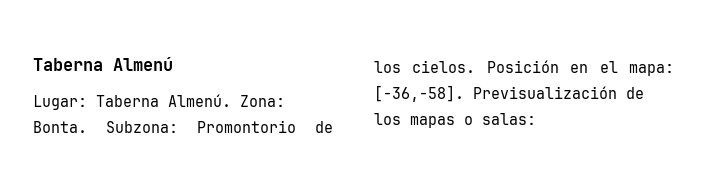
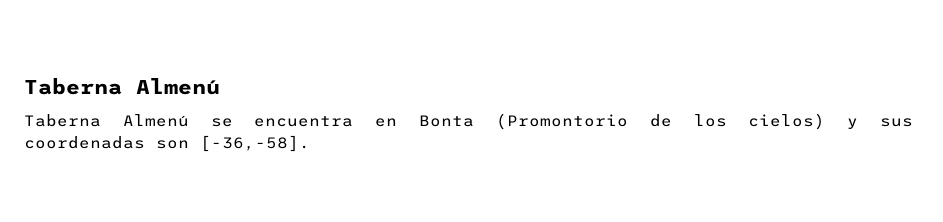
- Lugar: Taberna Almenú. Zona: Bonta. Subzona: Promontorio de los cielos. Posición en el mapa: [-36,-58]. Previsualización de los mapas o salas:
+ Taberna Almenú se encuentra en Bonta (Promontorio de los cielos) y sus coordenadas son [-36,-58].

